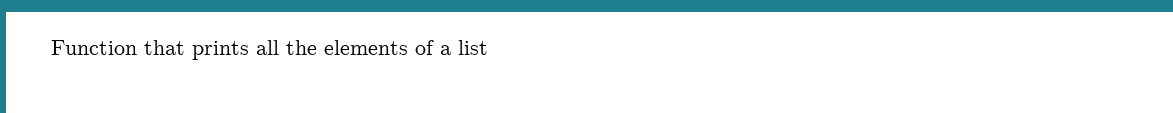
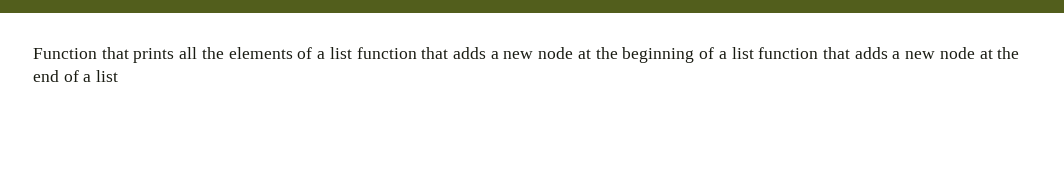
- Function that prints all the elements of a list
+ Function that prints all the elements of a list function that adds a new node at the beginning of a list function that adds a new node at the end of a list

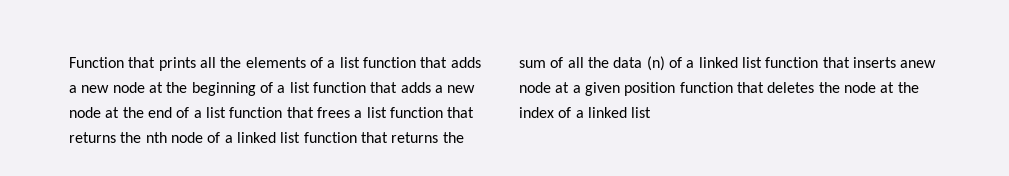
- Function that prints all the elements of a list function that adds a new node at the beginning of a list function that adds a new node at the end of a list
+ Function that prints all the elements of a list function that adds a new node at the beginning of a list function that adds a new node at the end of a list function that frees a list function that returns the nth node of a linked list function that returns the sum of all the data (n) of a linked list function that inserts anew node at a given position function that deletes the node at the index of a linked list

